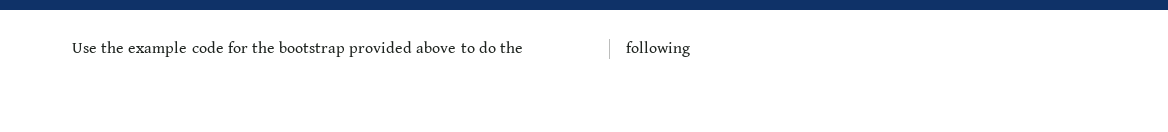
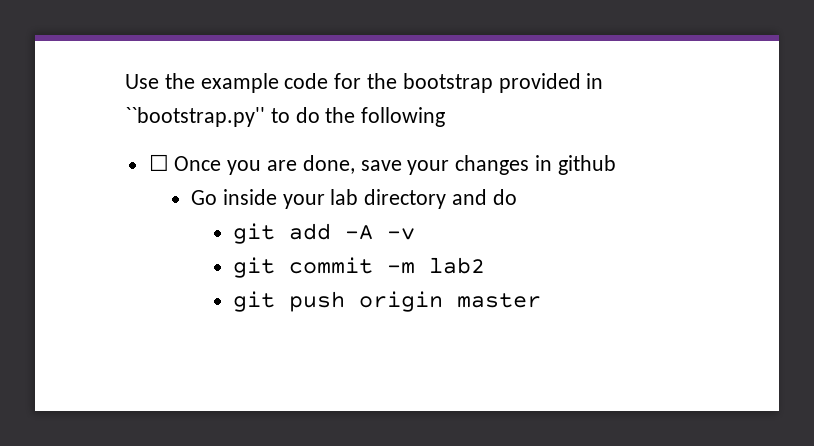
- Use the example code for the bootstrap provided above to do the following
+ Use the example code for the bootstrap provided in ``bootstrap.py'' to do the following
+ ☐ Once you are done, save your changes in github
+ Go inside your lab directory and do
+ git add -A -v
+ git commit -m lab2
+ git push origin master

